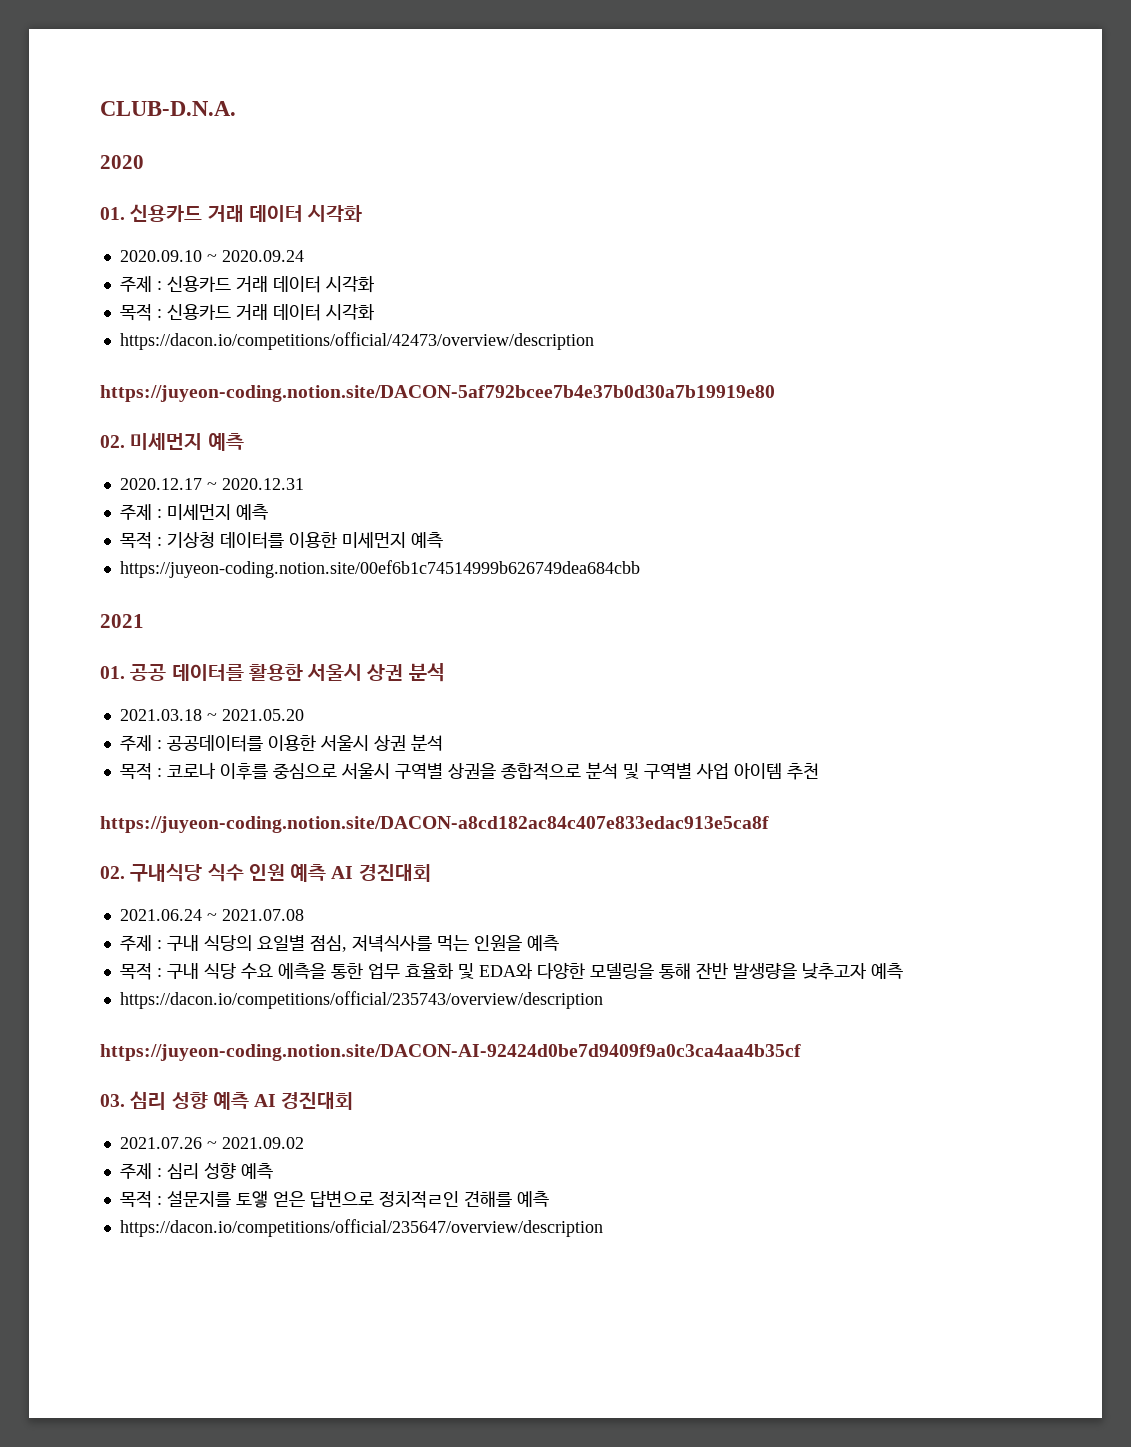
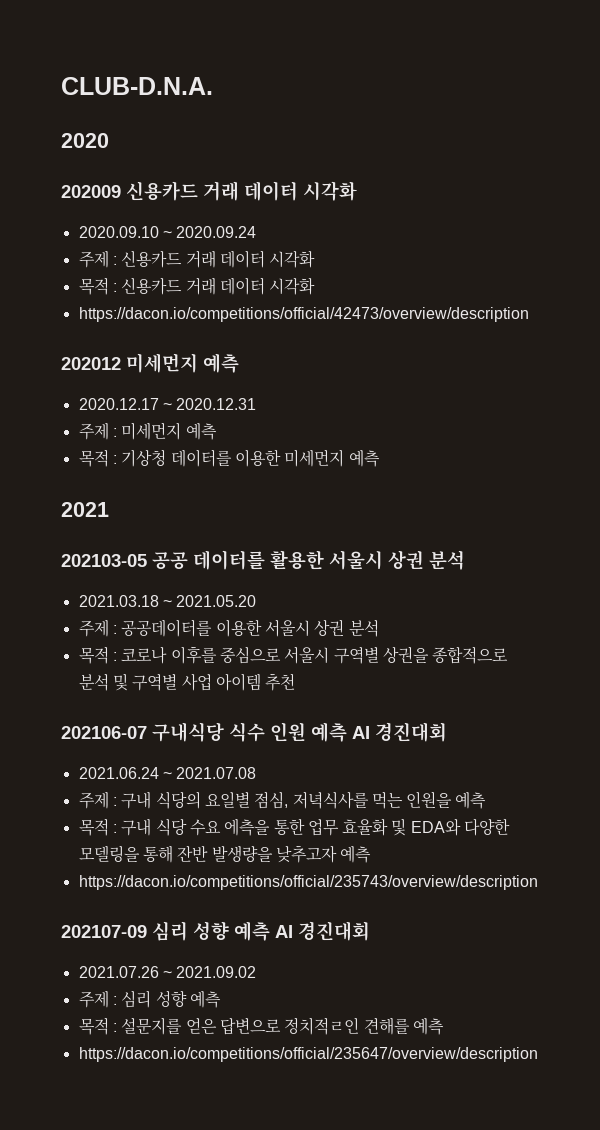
- 01. 신용카드 거래 데이터 시각화
+ 202009 신용카드 거래 데이터 시각화
- https://juyeon-coding.notion.site/DACON-5af792bcee7b4e37b0d30a7b19919e80
- 02. 미세먼지 예측
+ 202012 미세먼지 예측
- https://juyeon-coding.notion.site/00ef6b1c74514999b626749dea684cbb
- 01. 공공 데이터를 활용한 서울시 상권 분석
+ 202103-05 공공 데이터를 활용한 서울시 상권 분석
- https://juyeon-coding.notion.site/DACON-a8cd182ac84c407e833edac913e5ca8f
- 02. 구내식당 식수 인원 예측 AI 경진대회
+ 202106-07 구내식당 식수 인원 예측 AI 경진대회
- https://juyeon-coding.notion.site/DACON-AI-92424d0be7d9409f9a0c3ca4aa4b35cf
- 03. 심리 성향 예측 AI 경진대회
+ 202107-09 심리 성향 예측 AI 경진대회
- 목적 : 설문지를 토앻 얻은 답변으로 정치적ㄹ인 견해를 예측
+ 목적 : 설문지를 얻은 답변으로 정치적ㄹ인 견해를 예측

